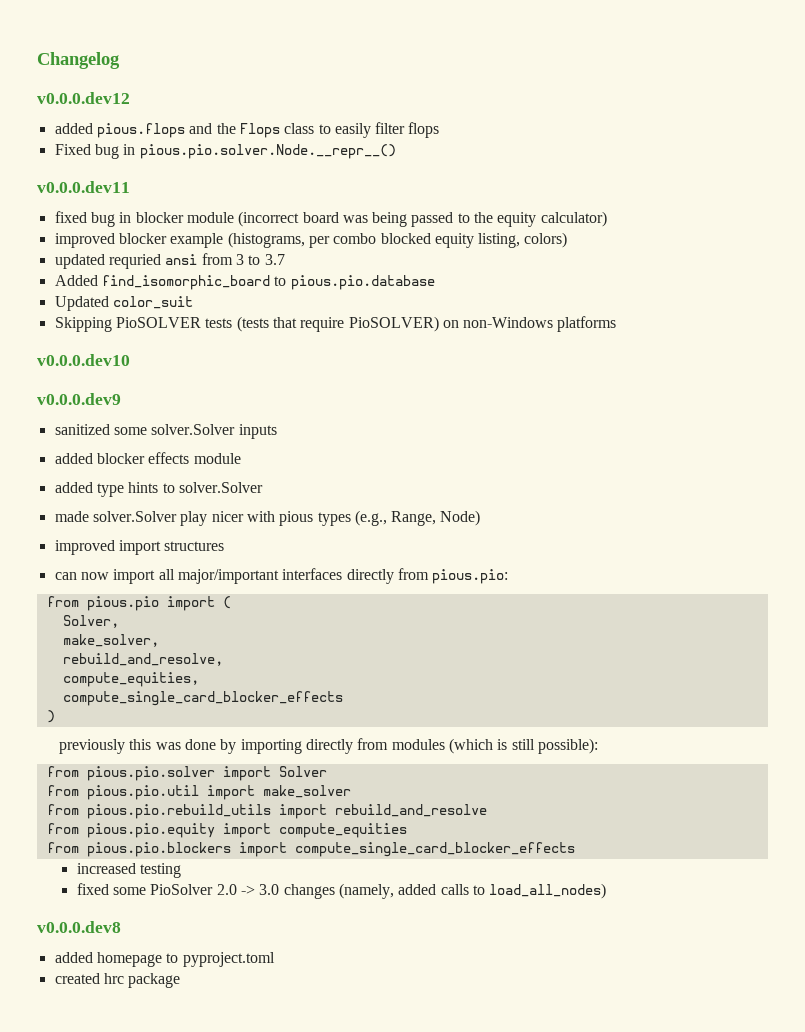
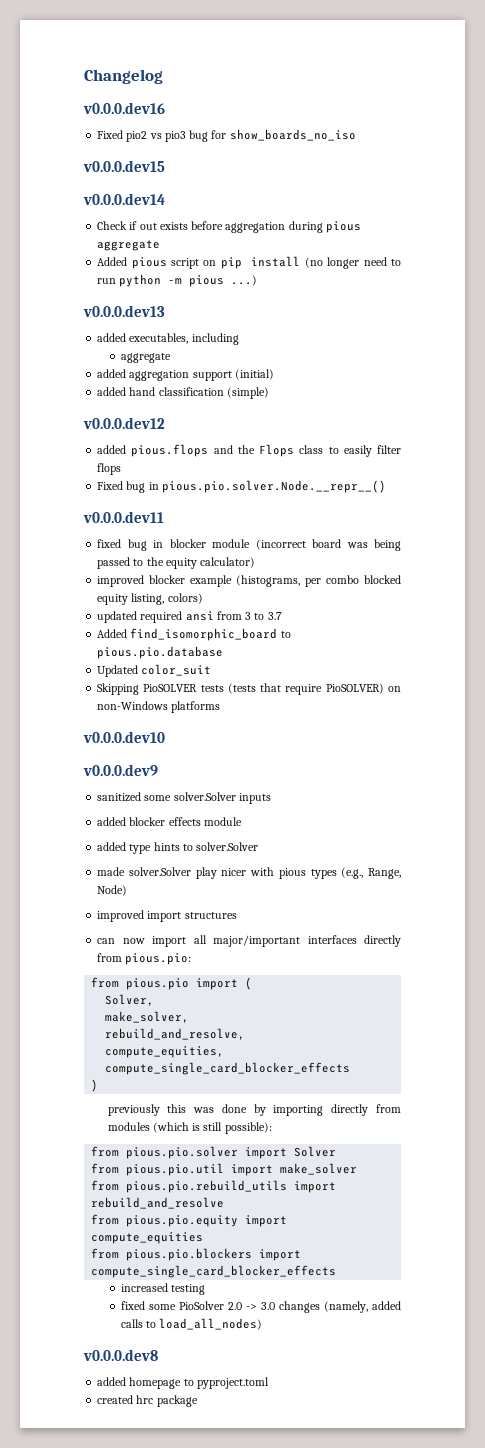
+ v0.0.0.dev16
+ Fixed pio2 vs pio3 bug for show_boards_no_iso
+ v0.0.0.dev15
+ v0.0.0.dev14
+ Check if out exists before aggregation during pious aggregate
+ Added pious script on pip install (no longer need to run python -m pious ...)
+ v0.0.0.dev13
+ added executables, including
+ aggregate
+ added aggregation support (initial)
+ added hand classification (simple)
- updated requried ansi from 3 to 3.7
+ updated required ansi from 3 to 3.7

